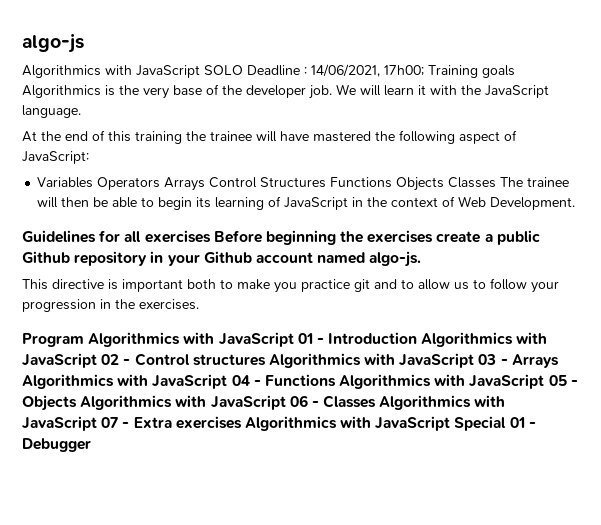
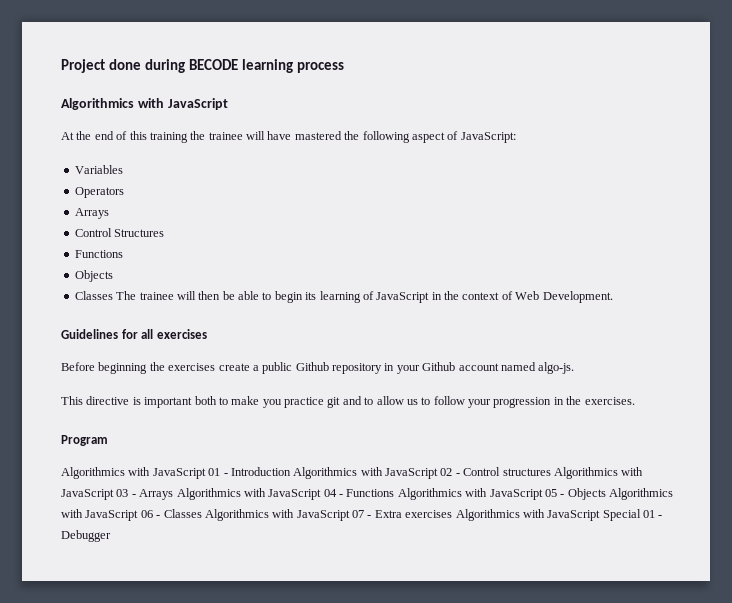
- algo-js
- Algorithmics with JavaScript SOLO Deadline : 14/06/2021, 17h00; Training goals Algorithmics is the very base of the developer job. We will learn it with the JavaScript language.
+ Project done during BECODE learning process
+ Algorithmics with JavaScript
- Variables Operators Arrays Control Structures Functions Objects Classes The trainee will then be able to begin its learning of JavaScript in the context of Web Development.
+ Variables
+ Operators
+ Arrays
+ Control Structures
+ Functions
+ Objects
+ Classes The trainee will then be able to begin its learning of JavaScript in the context of Web Development.
- Guidelines for all exercises Before beginning the exercises create a public Github repository in your Github account named algo-js.
+ Guidelines for all exercises
+ Before beginning the exercises create a public Github repository in your Github account named algo-js.
- Program Algorithmics with JavaScript 01 - Introduction Algorithmics with JavaScript 02 - Control structures Algorithmics with JavaScript 03 - Arrays Algorithmics with JavaScript 04 - Functions Algorithmics with JavaScript 05 - Objects Algorithmics with JavaScript 06 - Classes Algorithmics with JavaScript 07 - Extra exercises Algorithmics with JavaScript Special 01 - Debugger
+ Program
+ Algorithmics with JavaScript 01 - Introduction Algorithmics with JavaScript 02 - Control structures Algorithmics with JavaScript 03 - Arrays Algorithmics with JavaScript 04 - Functions Algorithmics with JavaScript 05 - Objects Algorithmics with JavaScript 06 - Classes Algorithmics with JavaScript 07 - Extra exercises Algorithmics with JavaScript Special 01 - Debugger

